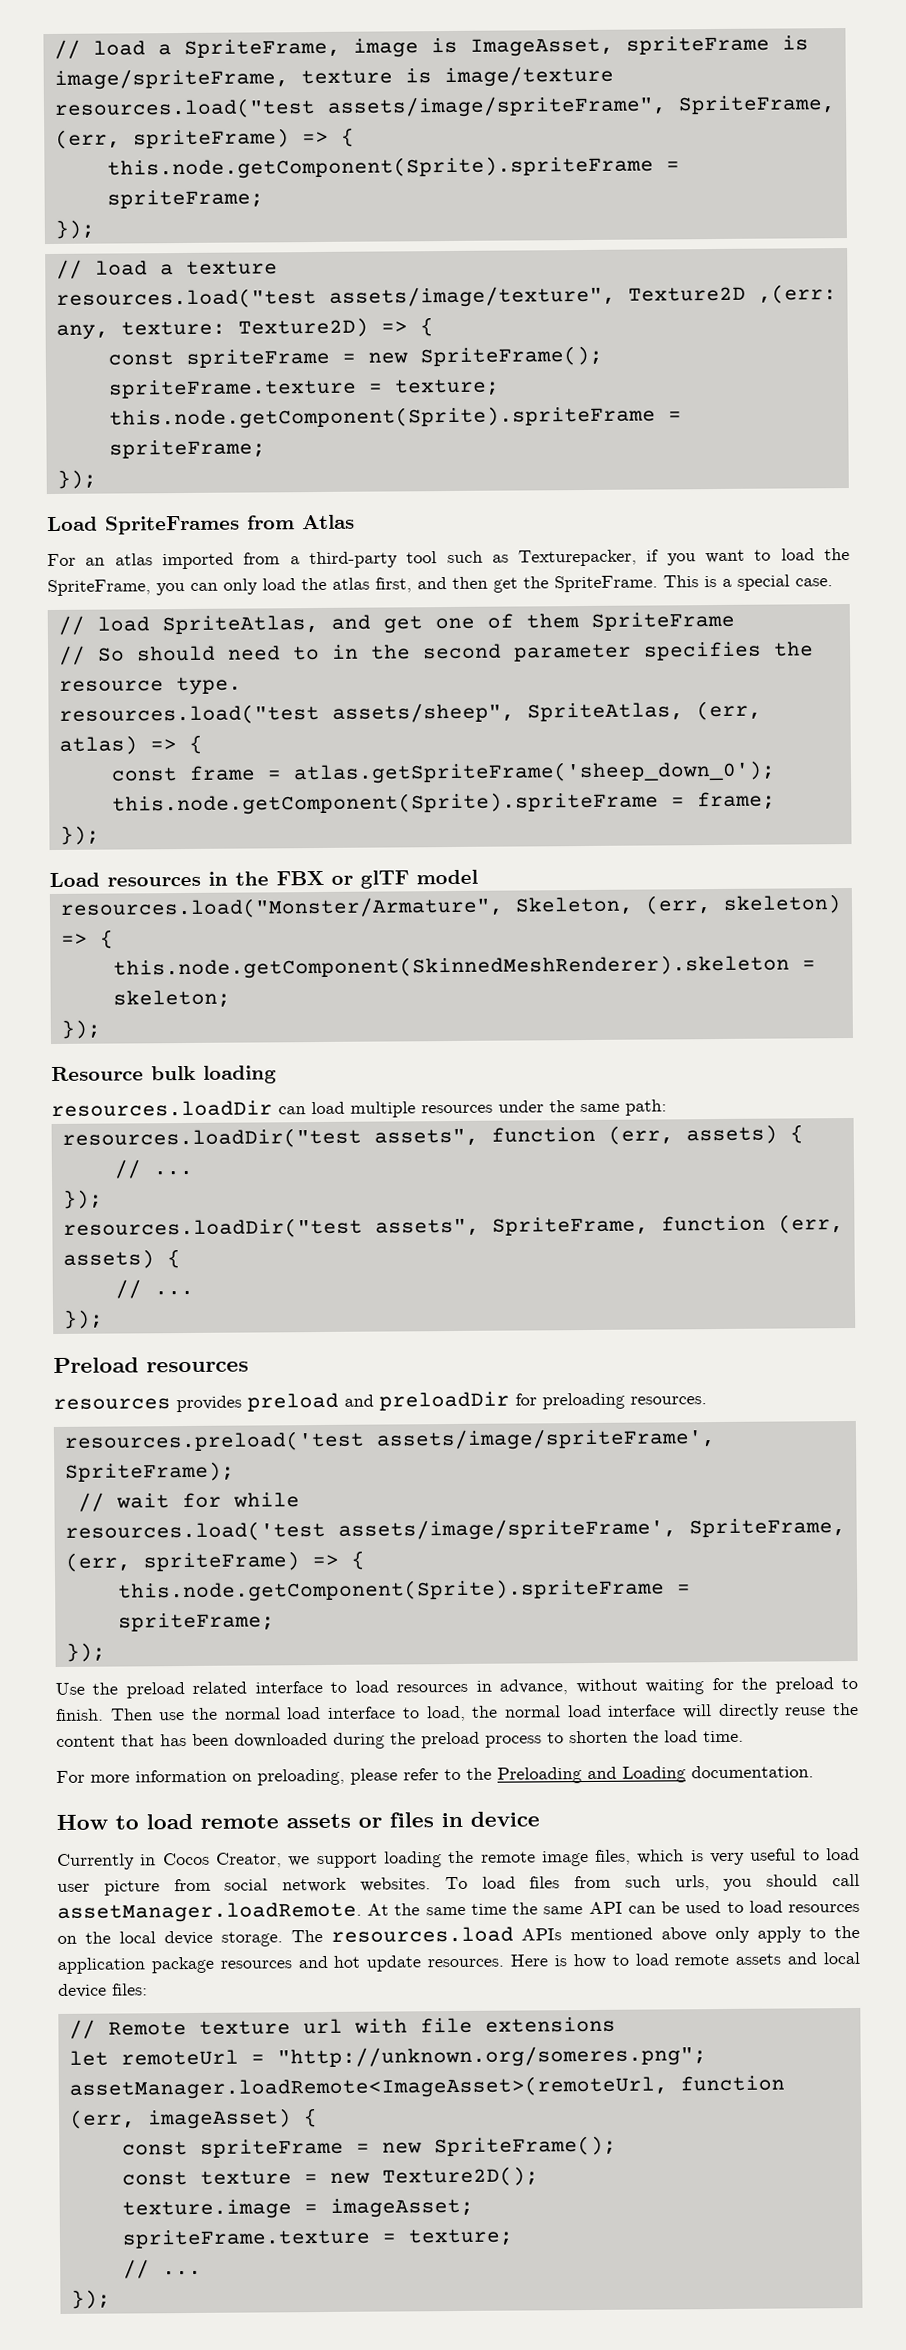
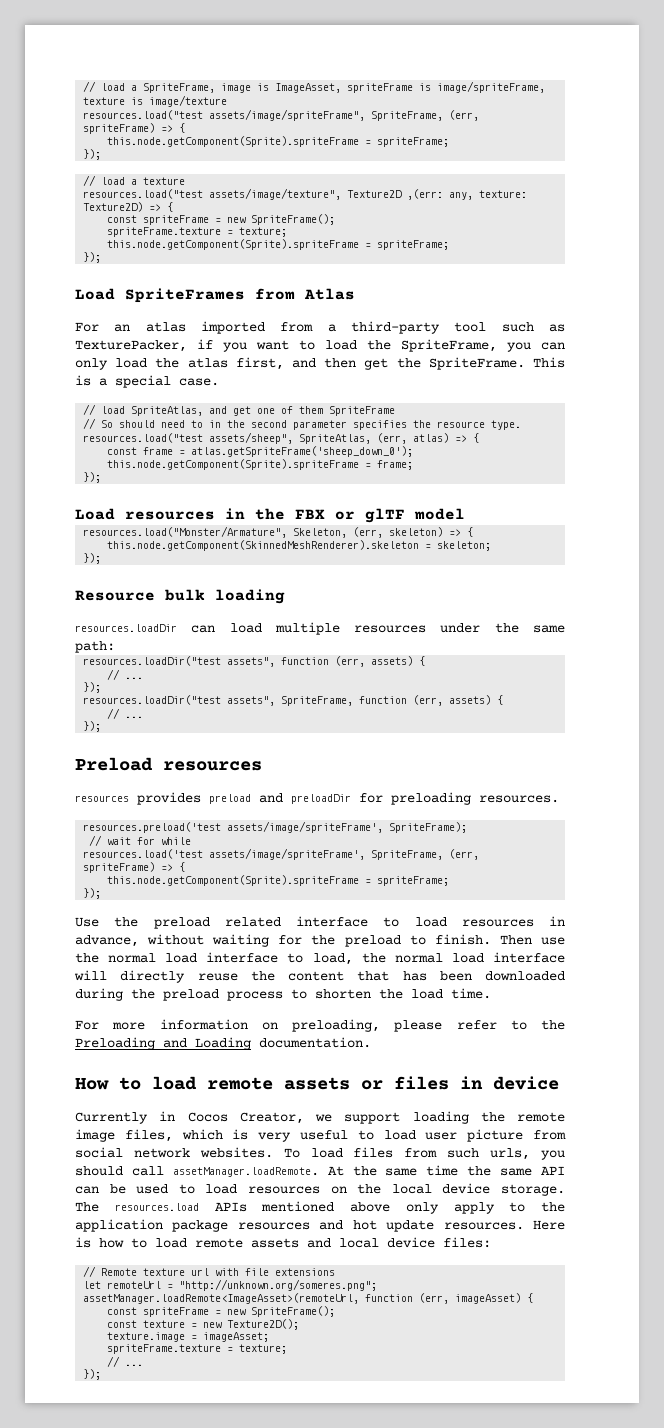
- For an atlas imported from a third-party tool such as Texturepacker, if you want to load the SpriteFrame, you can only load the atlas first, and then get the SpriteFrame.
+ For an atlas imported from a third-party tool such as TexturePacker, if you want to load the SpriteFrame, you can only load the atlas first, and then get the SpriteFrame.

